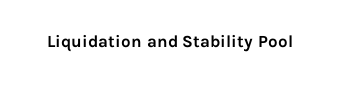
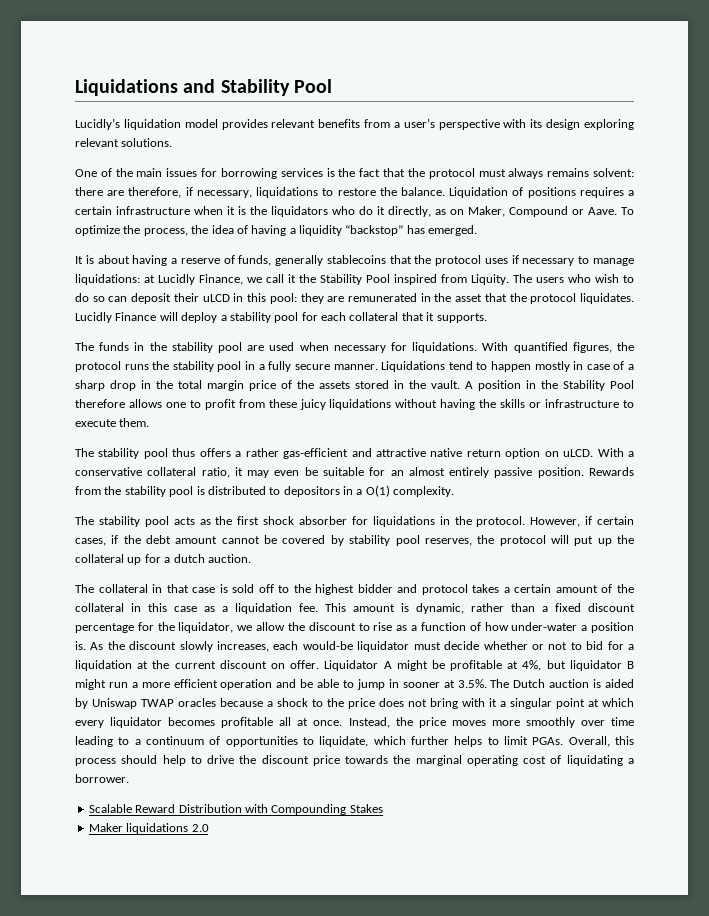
- Liquidation and Stability Pool
+ Liquidations and Stability Pool
+ Lucidly’s liquidation model provides relevant benefits from a user’s perspective with its design exploring relevant solutions.
+ One of the main issues for borrowing services is the fact that the protocol must always remains solvent: there are therefore, if necessary, liquidations to restore the balance. Liquidation of positions requires a certain infrastructure when it is the liquidators who do it directly, as on Maker, Compound or Aave. To optimize the process, the idea of having a liquidity “backstop” has emerged.
+ It is about having a reserve of funds, generally stablecoins that the protocol uses if necessary to manage liquidations: at Lucidly Finance, we call it the Stability Pool inspired from Liquity. The users who wish to do so can deposit their uLCD in this pool: they are remunerated in the asset that the protocol liquidates. Lucidly Finance will deploy a stability pool for each collateral that it supports.
+ The funds in the stability pool are used when necessary for liquidations. With quantified figures, the protocol runs the stability pool in a fully secure manner. Liquidations tend to happen mostly in case of a sharp drop in the total margin price of the assets stored in the vault. A position in the Stability Pool therefore allows one to profit from these juicy liquidations without having the skills or infrastructure to execute them.
+ The stability pool thus offers a rather gas-efficient and attractive native return option on uLCD. With a conservative collateral ratio, it may even be suitable for an almost entirely passive position. Rewards from the stability pool is distributed to depositors in a O(1) complexity.
+ The stability pool acts as the first shock absorber for liquidations in the protocol. However, if certain cases, if the debt amount cannot be covered by stability pool reserves, the protocol will put up the collateral up for a dutch auction.
+ The collateral in that case is sold off to the highest bidder and protocol takes a certain amount of the collateral in this case as a liquidation fee. This amount is dynamic, rather than a fixed discount percentage for the liquidator, we allow the discount to rise as a function of how under-water a position is. As the discount slowly increases, each would-be liquidator must decide whether or not to bid for a liquidation at the current discount on offer. Liquidator A might be profitable at 4%, but liquidator B might run a more efficient operation and be able to jump in sooner at 3.5%. The Dutch auction is aided by Uniswap TWAP oracles because a shock to the price does not bring with it a singular point at which every liquidator becomes profitable all at once. Instead, the price moves more smoothly over time leading to a continuum of opportunities to liquidate, which further helps to limit PGAs. Overall, this process should help to drive the discount price towards the marginal operating cost of liquidating a borrower.
+ Scalable Reward Distribution with Compounding Stakes
+ Maker liquidations 2.0

